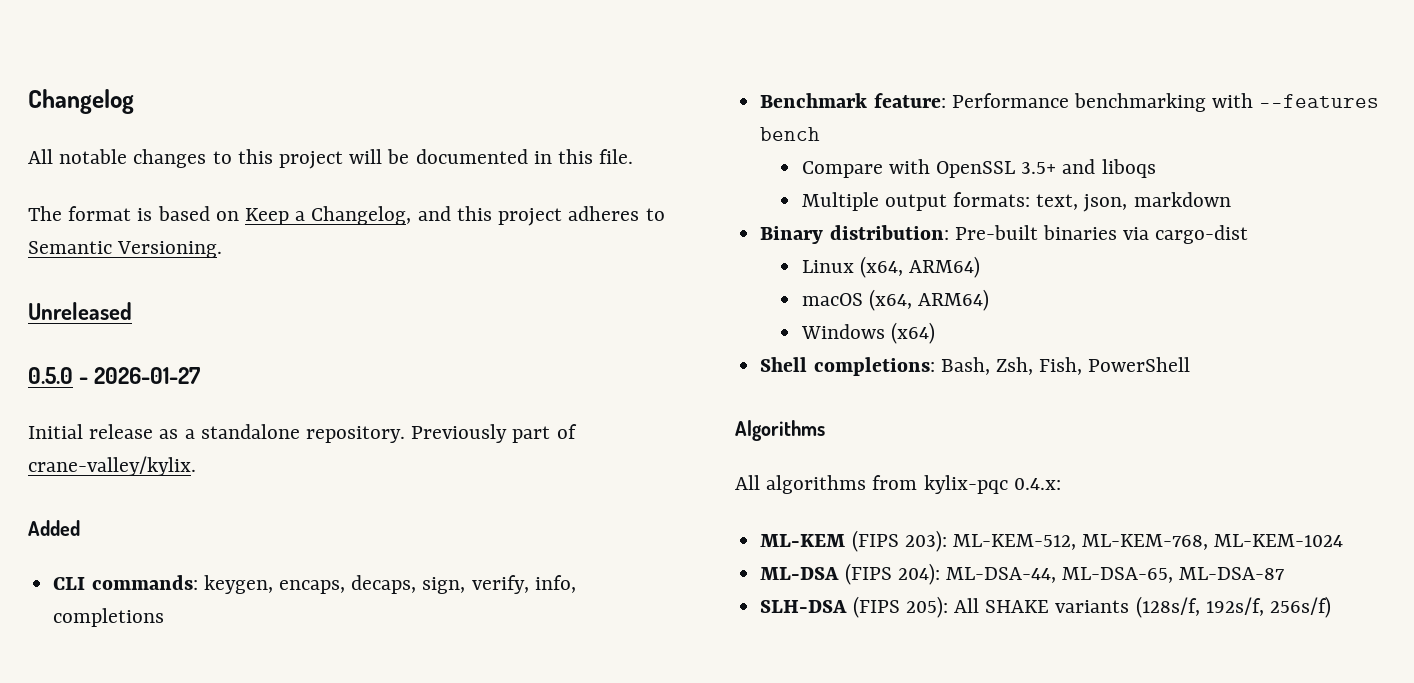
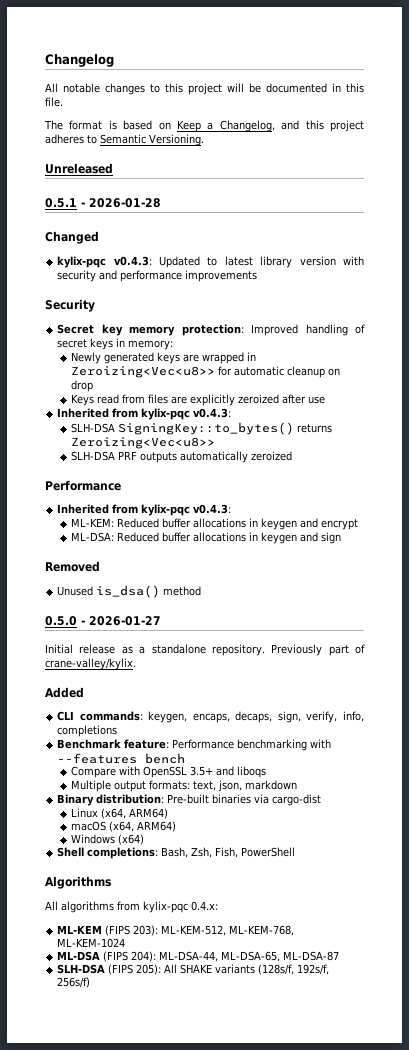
+ 0.5.1 - 2026-01-28
+ Changed
+ kylix-pqc v0.4.3: Updated to latest library version with security and performance improvements
+ Security
+ Secret key memory protection: Improved handling of secret keys in memory:
+ Newly generated keys are wrapped in Zeroizing<Vec<u8>> for automatic cleanup on drop
+ Keys read from files are explicitly zeroized after use
+ Inherited from kylix-pqc v0.4.3:
+ SLH-DSA SigningKey::to_bytes() returns Zeroizing<Vec<u8>>
+ SLH-DSA PRF outputs automatically zeroized
+ Performance
+ Inherited from kylix-pqc v0.4.3:
+ ML-KEM: Reduced buffer allocations in keygen and encrypt
+ ML-DSA: Reduced buffer allocations in keygen and sign
+ Removed
+ Unused is_dsa() method

